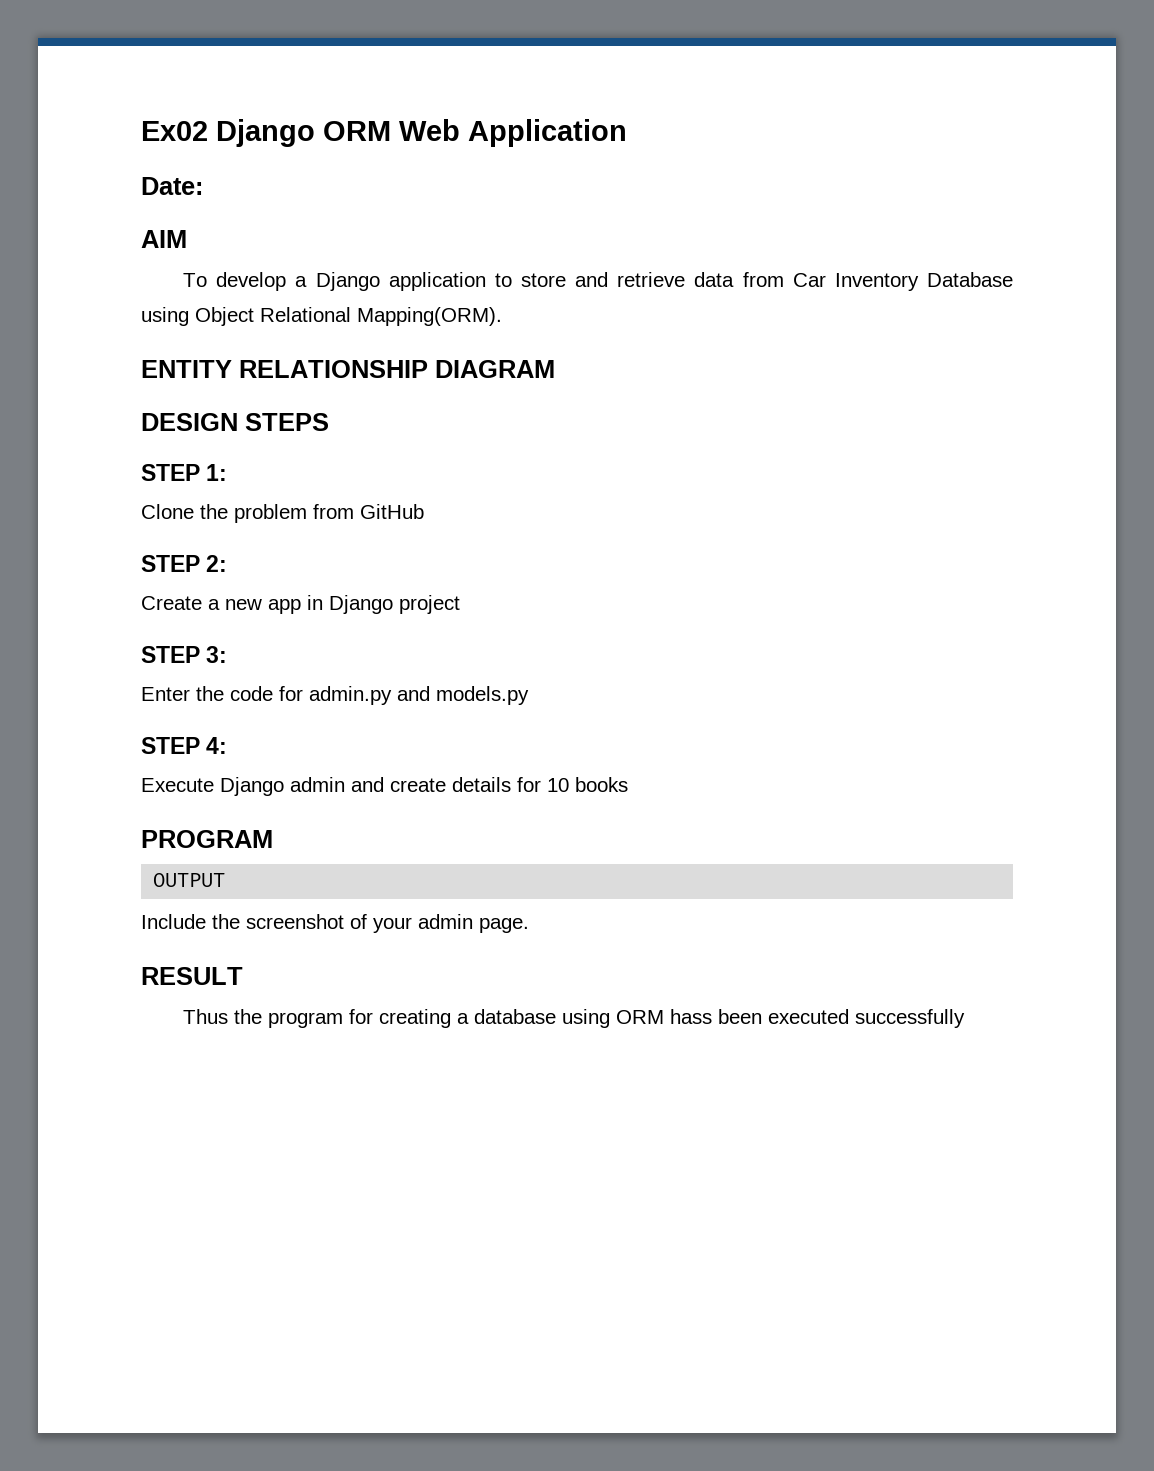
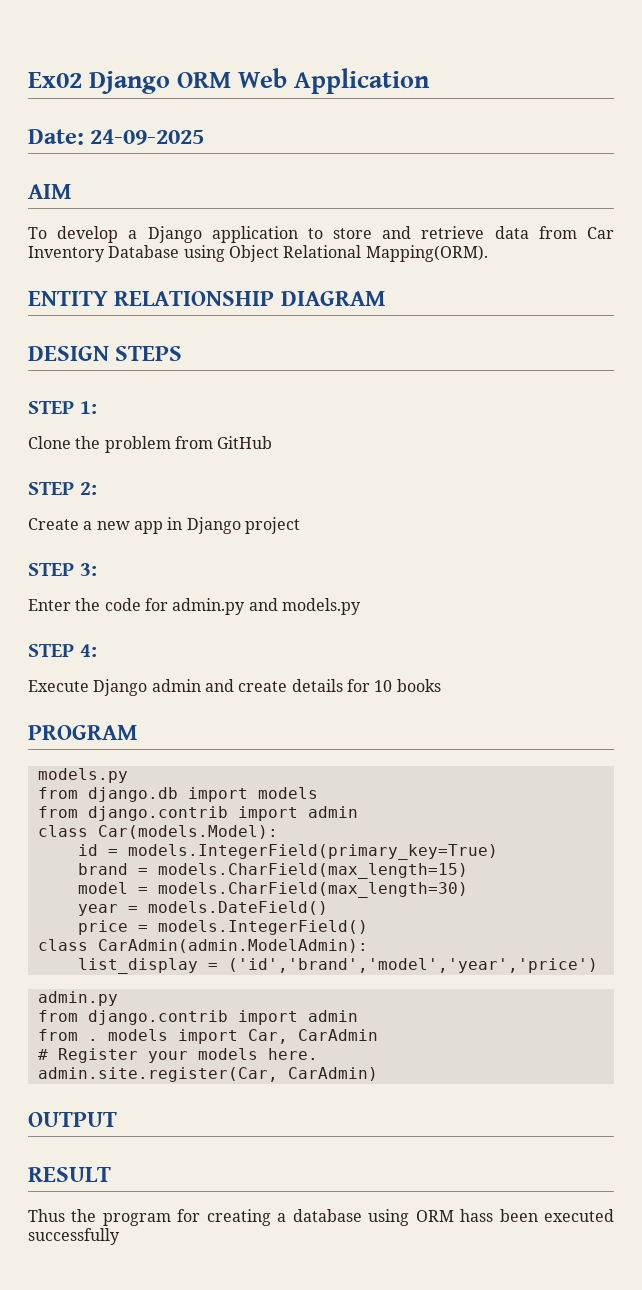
- Date:
+ Date: 24-09-2025
  PROGRAM
+ models.py
+ from django.db import models
+ from django.contrib import admin
+ class Car(models.Model):
+ id = models.IntegerField(primary_key=True)
+ brand = models.CharField(max_length=15)
+ model = models.CharField(max_length=30)
+ year = models.DateField()
+ price = models.IntegerField()
+ class CarAdmin(admin.ModelAdmin):
+ list_display = ('id','brand','model','year','price')
+ admin.py
+ from django.contrib import admin
+ from . models import Car, CarAdmin
+ # Register your models here.
+ admin.site.register(Car, CarAdmin)
  OUTPUT
- Include the screenshot of your admin page.

